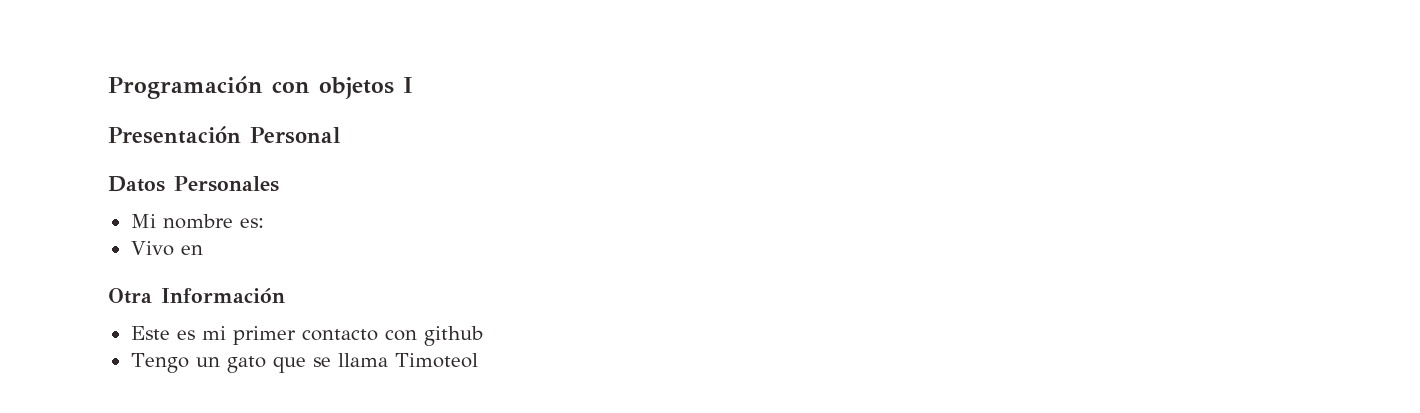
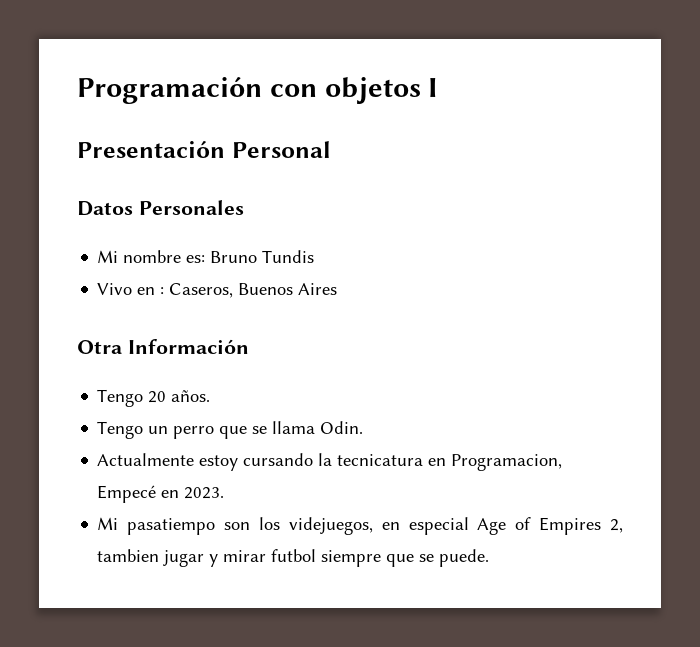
- Mi nombre es:
+ Mi nombre es: Bruno Tundis
- Vivo en
+ Vivo en : Caseros, Buenos Aires
  Otra Información
- Este es mi primer contacto con github
+ Tengo 20 años.
- Tengo un gato que se llama Timoteol
+ Tengo un perro que se llama Odin.
+ Actualmente estoy cursando la tecnicatura en Programacion, Empecé en 2023.
+ Mi pasatiempo son los videjuegos, en especial Age of Empires 2, tambien jugar y mirar futbol siempre que se puede.

